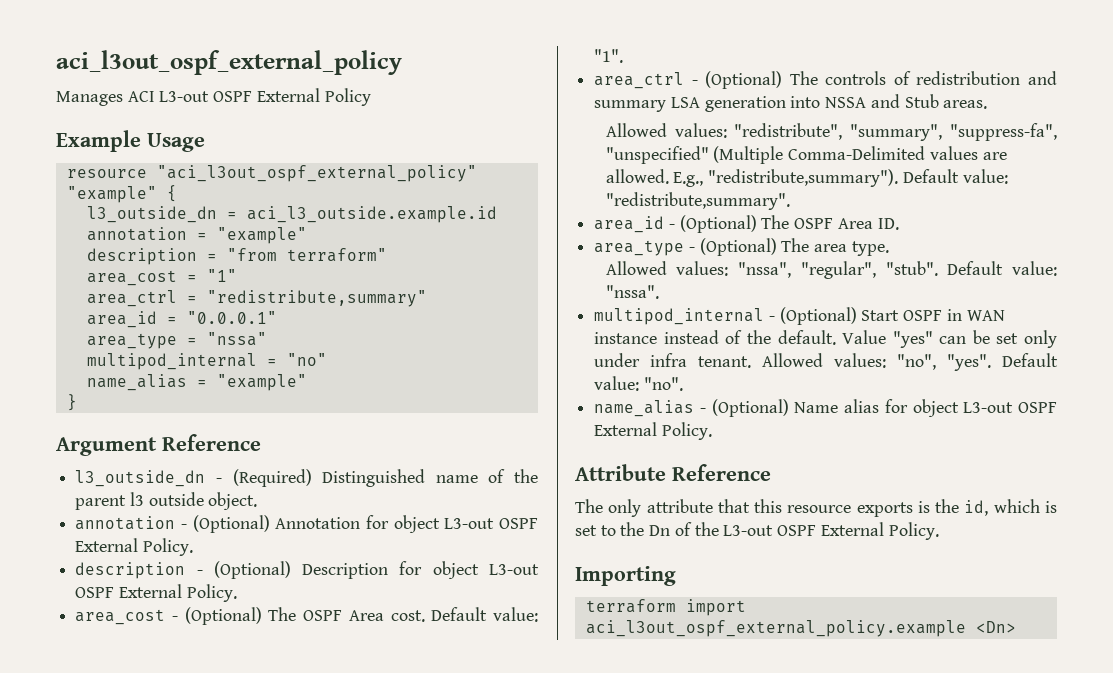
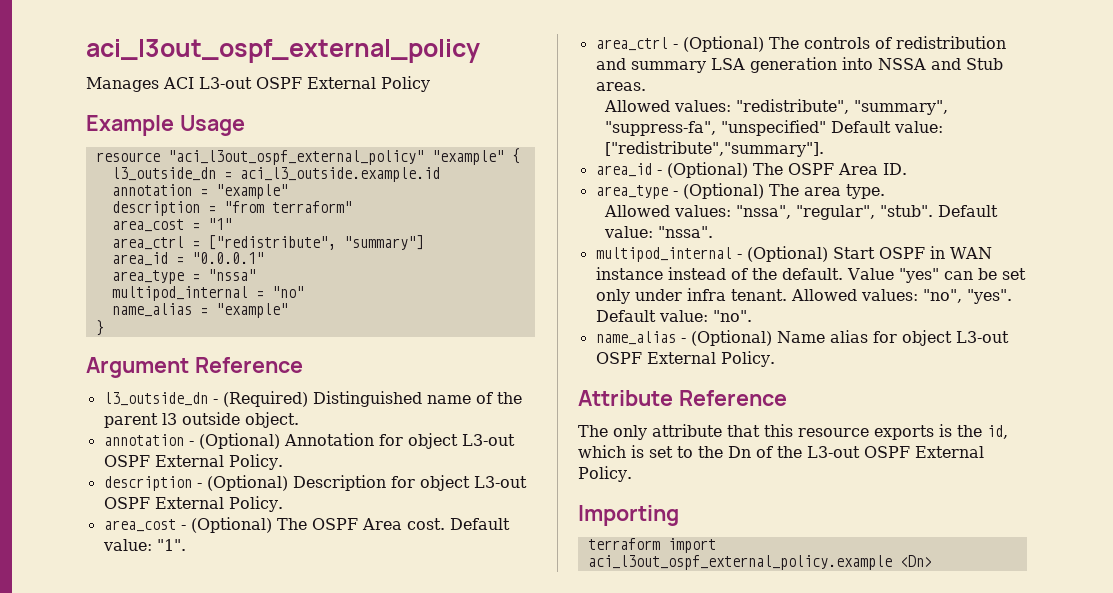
- area_ctrl = "redistribute,summary"
+ area_ctrl = ["redistribute", "summary"]
- Allowed values: "redistribute", "summary", "suppress-fa", "unspecified" (Multiple Comma-Delimited values are allowed. E.g., "redistribute,summary"). Default value: "redistribute,summary".
+ Allowed values: "redistribute", "summary", "suppress-fa", "unspecified" Default value: ["redistribute","summary"].

